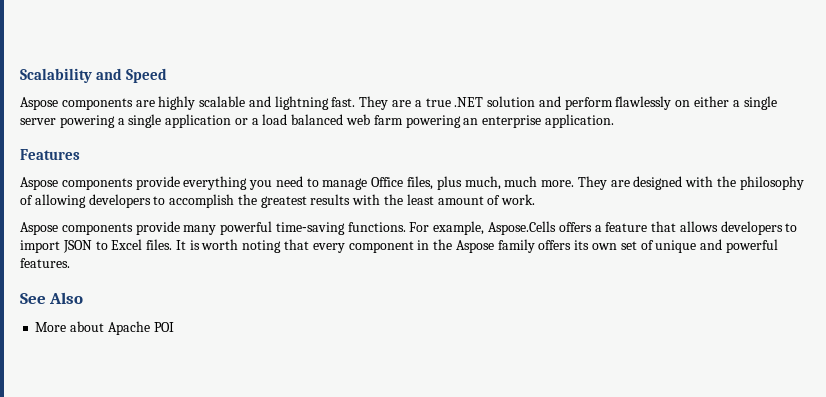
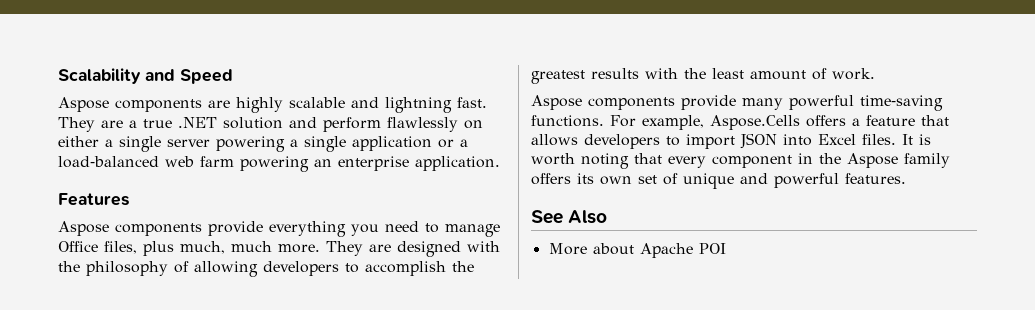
- They are a true .NET solution and perform flawlessly on either a single server powering a single application or a load balanced web farm powering an enterprise application.
+ They are a true .NET solution and perform flawlessly on either a single server powering a single application or a load‑balanced web farm powering an enterprise application.
- For example, Aspose.Cells offers a feature that allows developers to import JSON to Excel files.
+ For example, Aspose.Cells offers a feature that allows developers to import JSON into Excel files.

